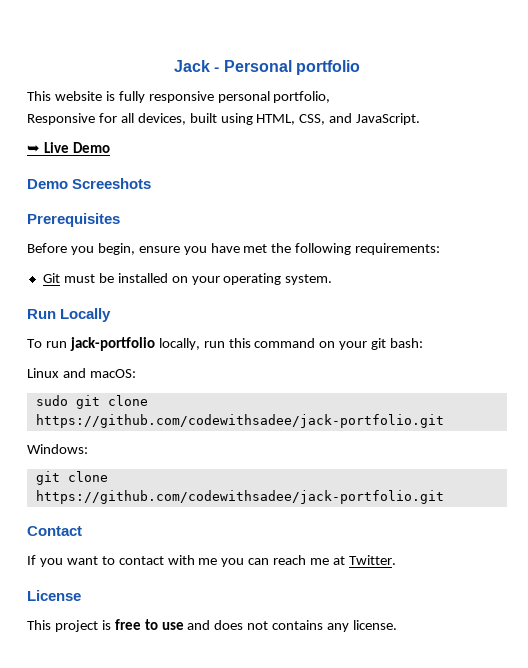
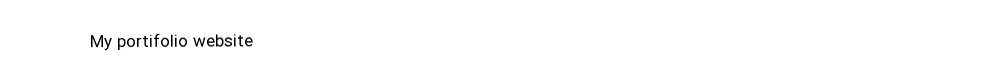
- Jack - Personal portfolio
- This website is fully responsive personal portfolio,
- Responsive for all devices, built using HTML, CSS, and JavaScript.
- ➥ Live Demo
- Demo Screeshots
- Prerequisites
- Before you begin, ensure you have met the following requirements:
- Git must be installed on your operating system.
- Run Locally
- To run jack-portfolio locally, run this command on your git bash:
- Linux and macOS:
- sudo git clone https://github.com/codewithsadee/jack-portfolio.git
- Windows:
- git clone https://github.com/codewithsadee/jack-portfolio.git
- Contact
- If you want to contact with me you can reach me at Twitter.
- License
- This project is free to use and does not contains any license.
+ My portifolio website

